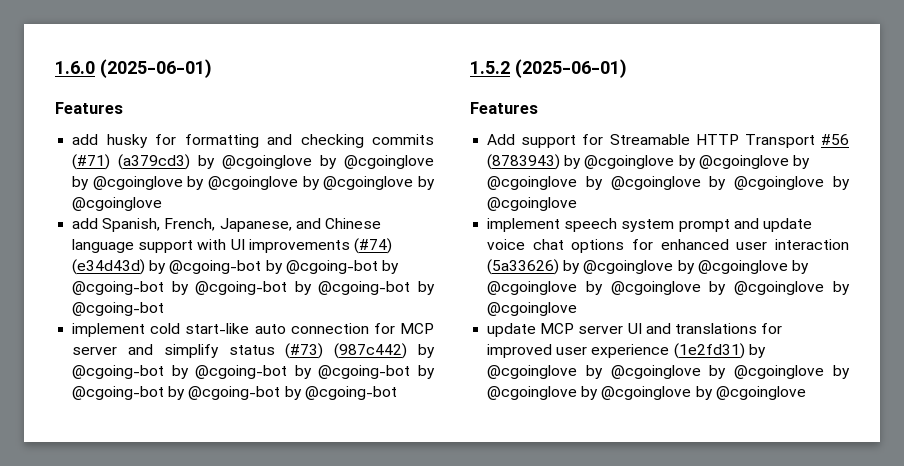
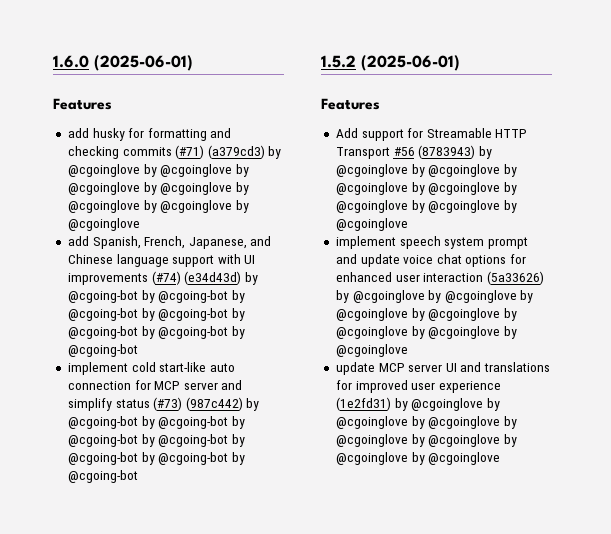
- add husky for formatting and checking commits (#71) (a379cd3) by @cgoinglove by @cgoinglove by @cgoinglove by @cgoinglove by @cgoinglove by @cgoinglove
+ add husky for formatting and checking commits (#71) (a379cd3) by @cgoinglove by @cgoinglove by @cgoinglove by @cgoinglove by @cgoinglove by @cgoinglove by @cgoinglove
- add Spanish, French, Japanese, and Chinese language support with UI improvements (#74) (e34d43d) by @cgoing-bot by @cgoing-bot by @cgoing-bot by @cgoing-bot by @cgoing-bot by @cgoing-bot
+ add Spanish, French, Japanese, and Chinese language support with UI improvements (#74) (e34d43d) by @cgoing-bot by @cgoing-bot by @cgoing-bot by @cgoing-bot by @cgoing-bot by @cgoing-bot by @cgoing-bot
- implement cold start-like auto connection for MCP server and simplify status (#73) (987c442) by @cgoing-bot by @cgoing-bot by @cgoing-bot by @cgoing-bot by @cgoing-bot by @cgoing-bot
+ implement cold start-like auto connection for MCP server and simplify status (#73) (987c442) by @cgoing-bot by @cgoing-bot by @cgoing-bot by @cgoing-bot by @cgoing-bot by @cgoing-bot by @cgoing-bot
- Add support for Streamable HTTP Transport #56 (8783943) by @cgoinglove by @cgoinglove by @cgoinglove by @cgoinglove by @cgoinglove by @cgoinglove
+ Add support for Streamable HTTP Transport #56 (8783943) by @cgoinglove by @cgoinglove by @cgoinglove by @cgoinglove by @cgoinglove by @cgoinglove by @cgoinglove
- implement speech system prompt and update voice chat options for enhanced user interaction (5a33626) by @cgoinglove by @cgoinglove by @cgoinglove by @cgoinglove by @cgoinglove by @cgoinglove
+ implement speech system prompt and update voice chat options for enhanced user interaction (5a33626) by @cgoinglove by @cgoinglove by @cgoinglove by @cgoinglove by @cgoinglove by @cgoinglove by @cgoinglove
- update MCP server UI and translations for improved user experience (1e2fd31) by @cgoinglove by @cgoinglove by @cgoinglove by @cgoinglove by @cgoinglove by @cgoinglove
+ update MCP server UI and translations for improved user experience (1e2fd31) by @cgoinglove by @cgoinglove by @cgoinglove by @cgoinglove by @cgoinglove by @cgoinglove by @cgoinglove

